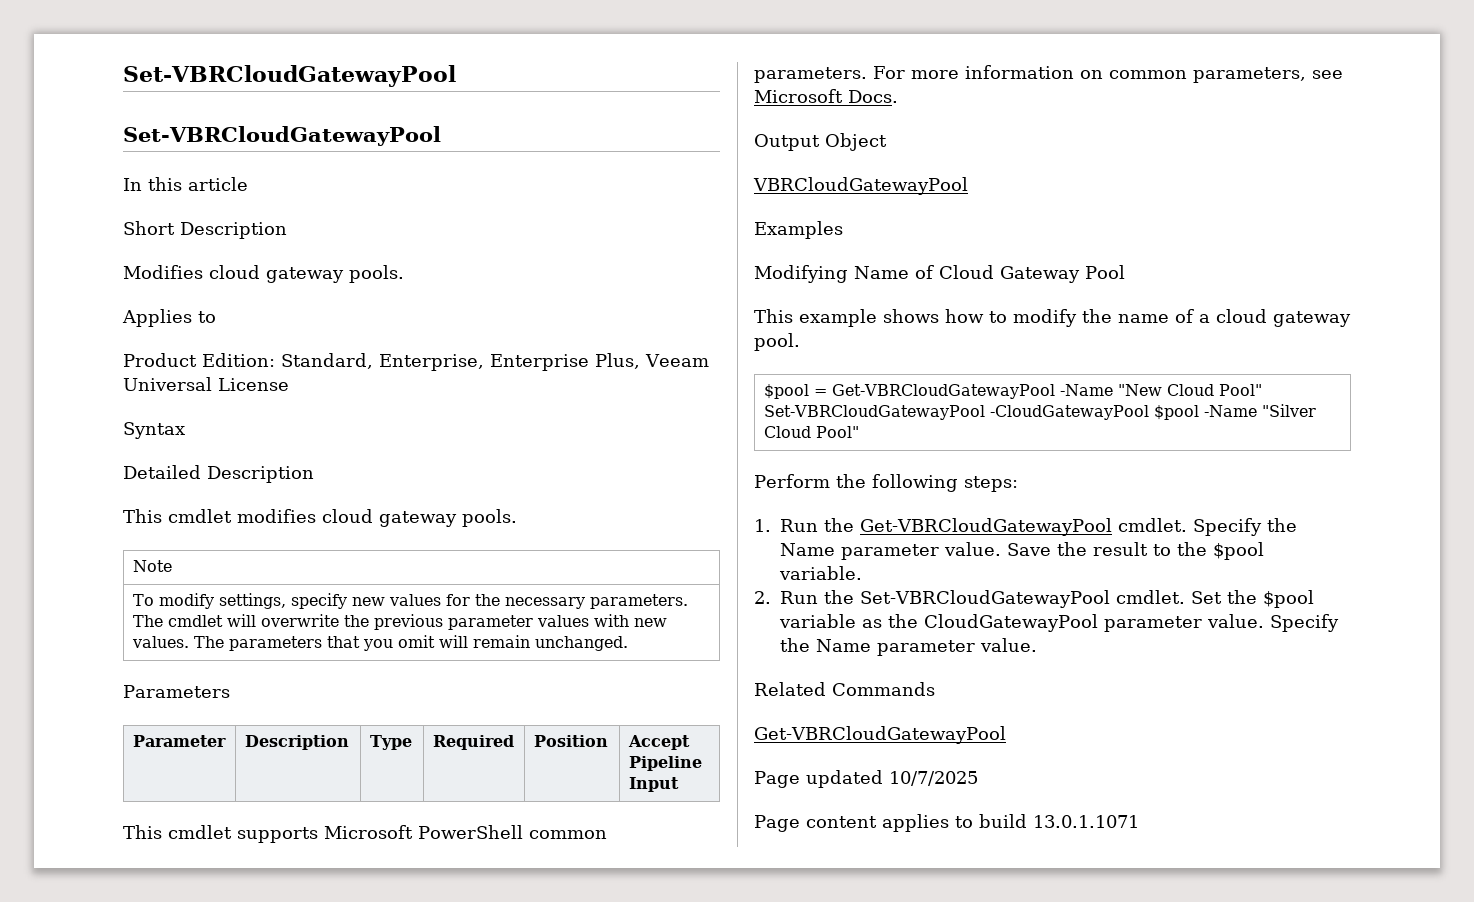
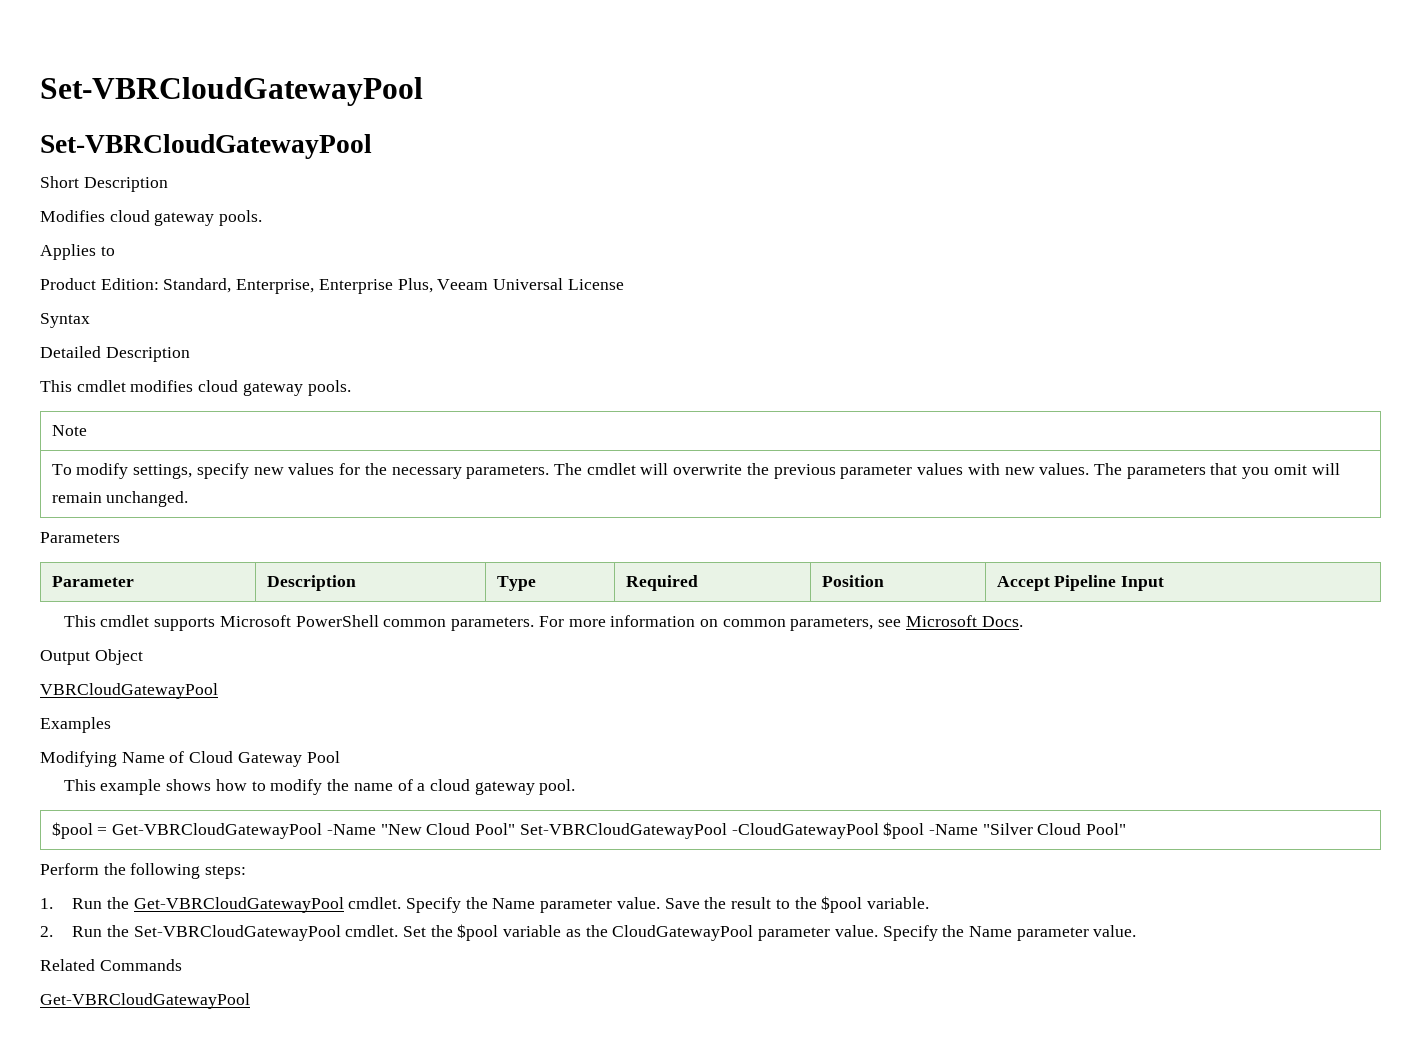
- In this article
- Page updated 10/7/2025
- Page content applies to build 13.0.1.1071

